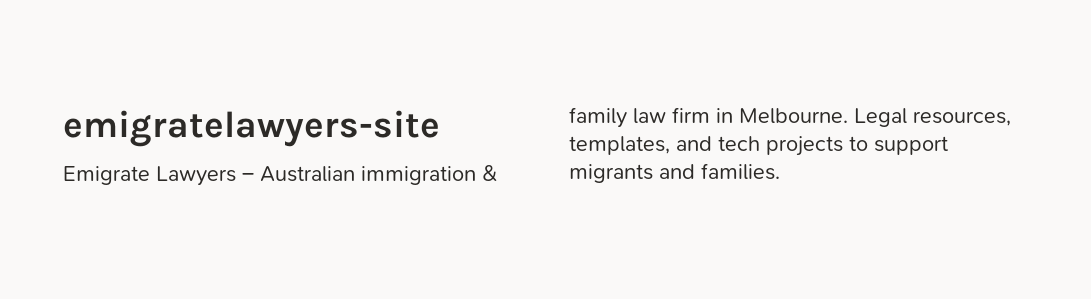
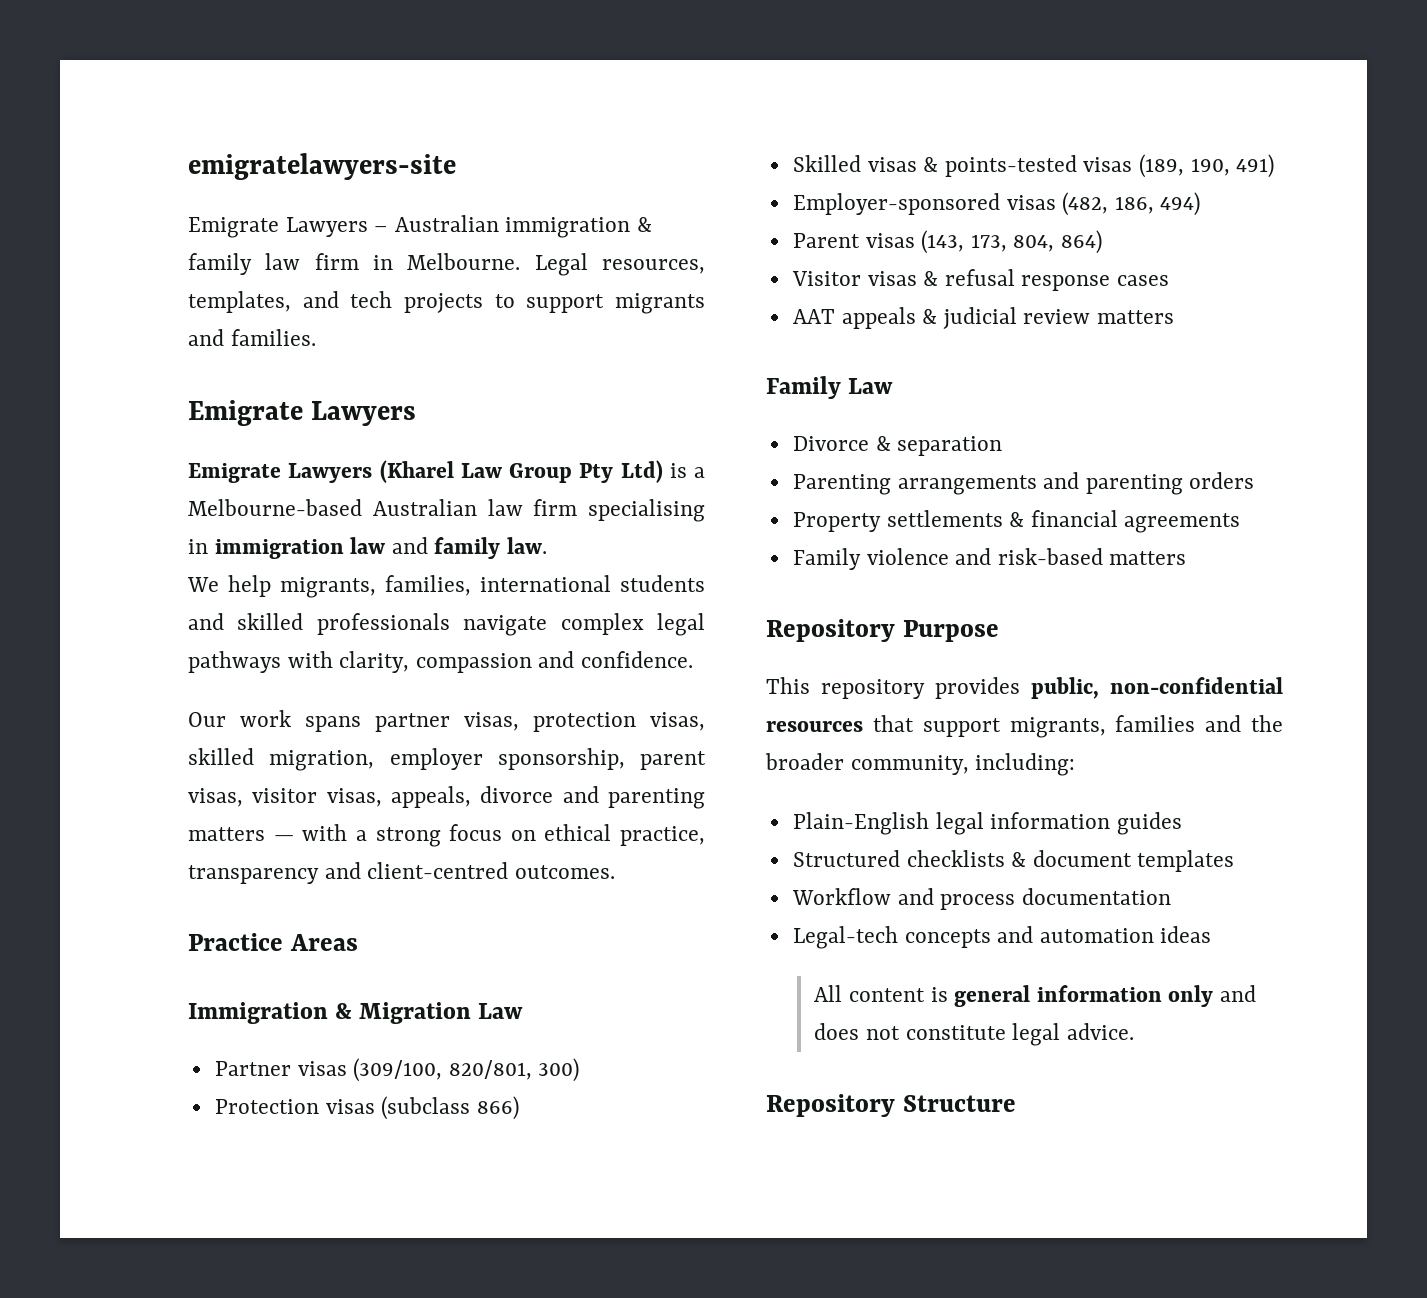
  Legal resources, templates, and tech projects to support migrants and families.
+ Emigrate Lawyers
+ Emigrate Lawyers (Kharel Law Group Pty Ltd) is a Melbourne-based Australian law firm specialising in immigration law and family law.
+ We help migrants, families, international students and skilled professionals navigate complex legal pathways with clarity, compassion and confidence.
+ Our work spans partner visas, protection visas, skilled migration, employer sponsorship, parent visas, visitor visas, appeals, divorce and parenting matters — with a strong focus on ethical practice, transparency and client-centred outcomes.
+ Practice Areas
+ Immigration & Migration Law
+ Partner visas (309/100, 820/801, 300)
+ Protection visas (subclass 866)
+ Skilled visas & points-tested visas (189, 190, 491)
+ Employer-sponsored visas (482, 186, 494)
+ Parent visas (143, 173, 804, 864)
+ Visitor visas & refusal response cases
+ AAT appeals & judicial review matters
+ Family Law
+ Divorce & separation
+ Parenting arrangements and parenting orders
+ Property settlements & financial agreements
+ Family violence and risk-based matters
+ Repository Purpose
+ This repository provides public, non-confidential resources that support migrants, families and the broader community, including:
+ Plain-English legal information guides
+ Structured checklists & document templates
+ Workflow and process documentation
+ Legal-tech concepts and automation ideas
+ All content is general information only and does not constitute legal advice.
+ Repository Structure

